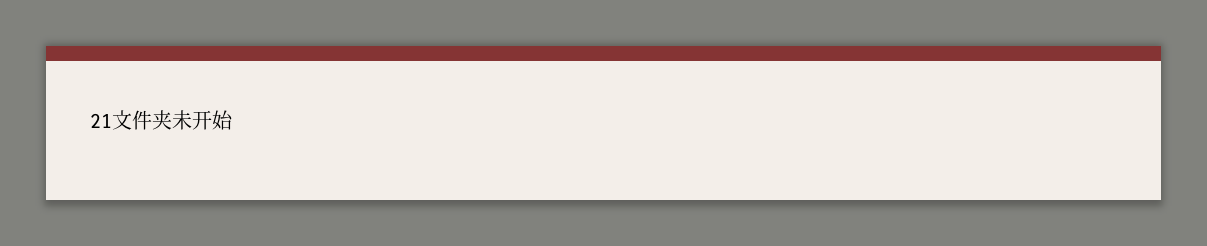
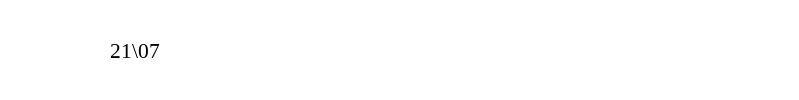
- 21文件夹未开始
+ 21\07

